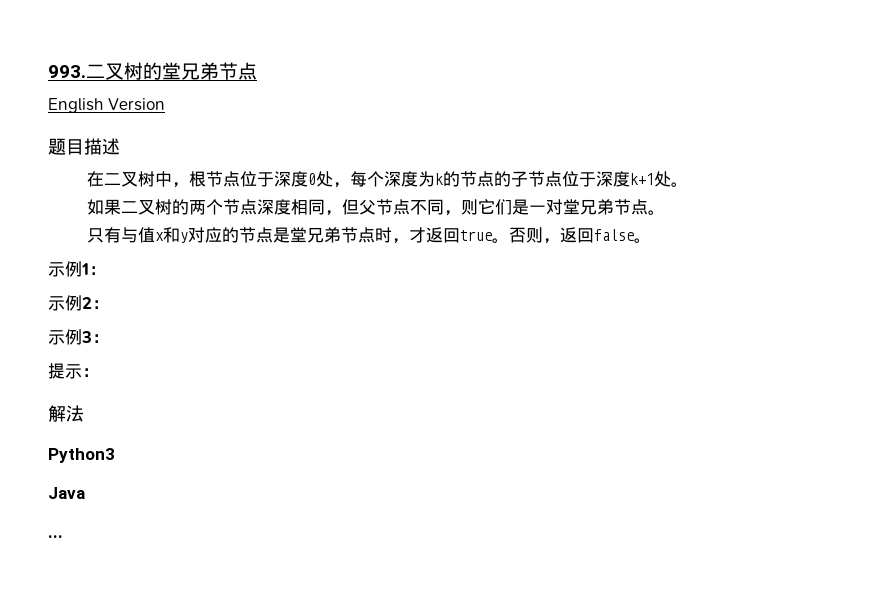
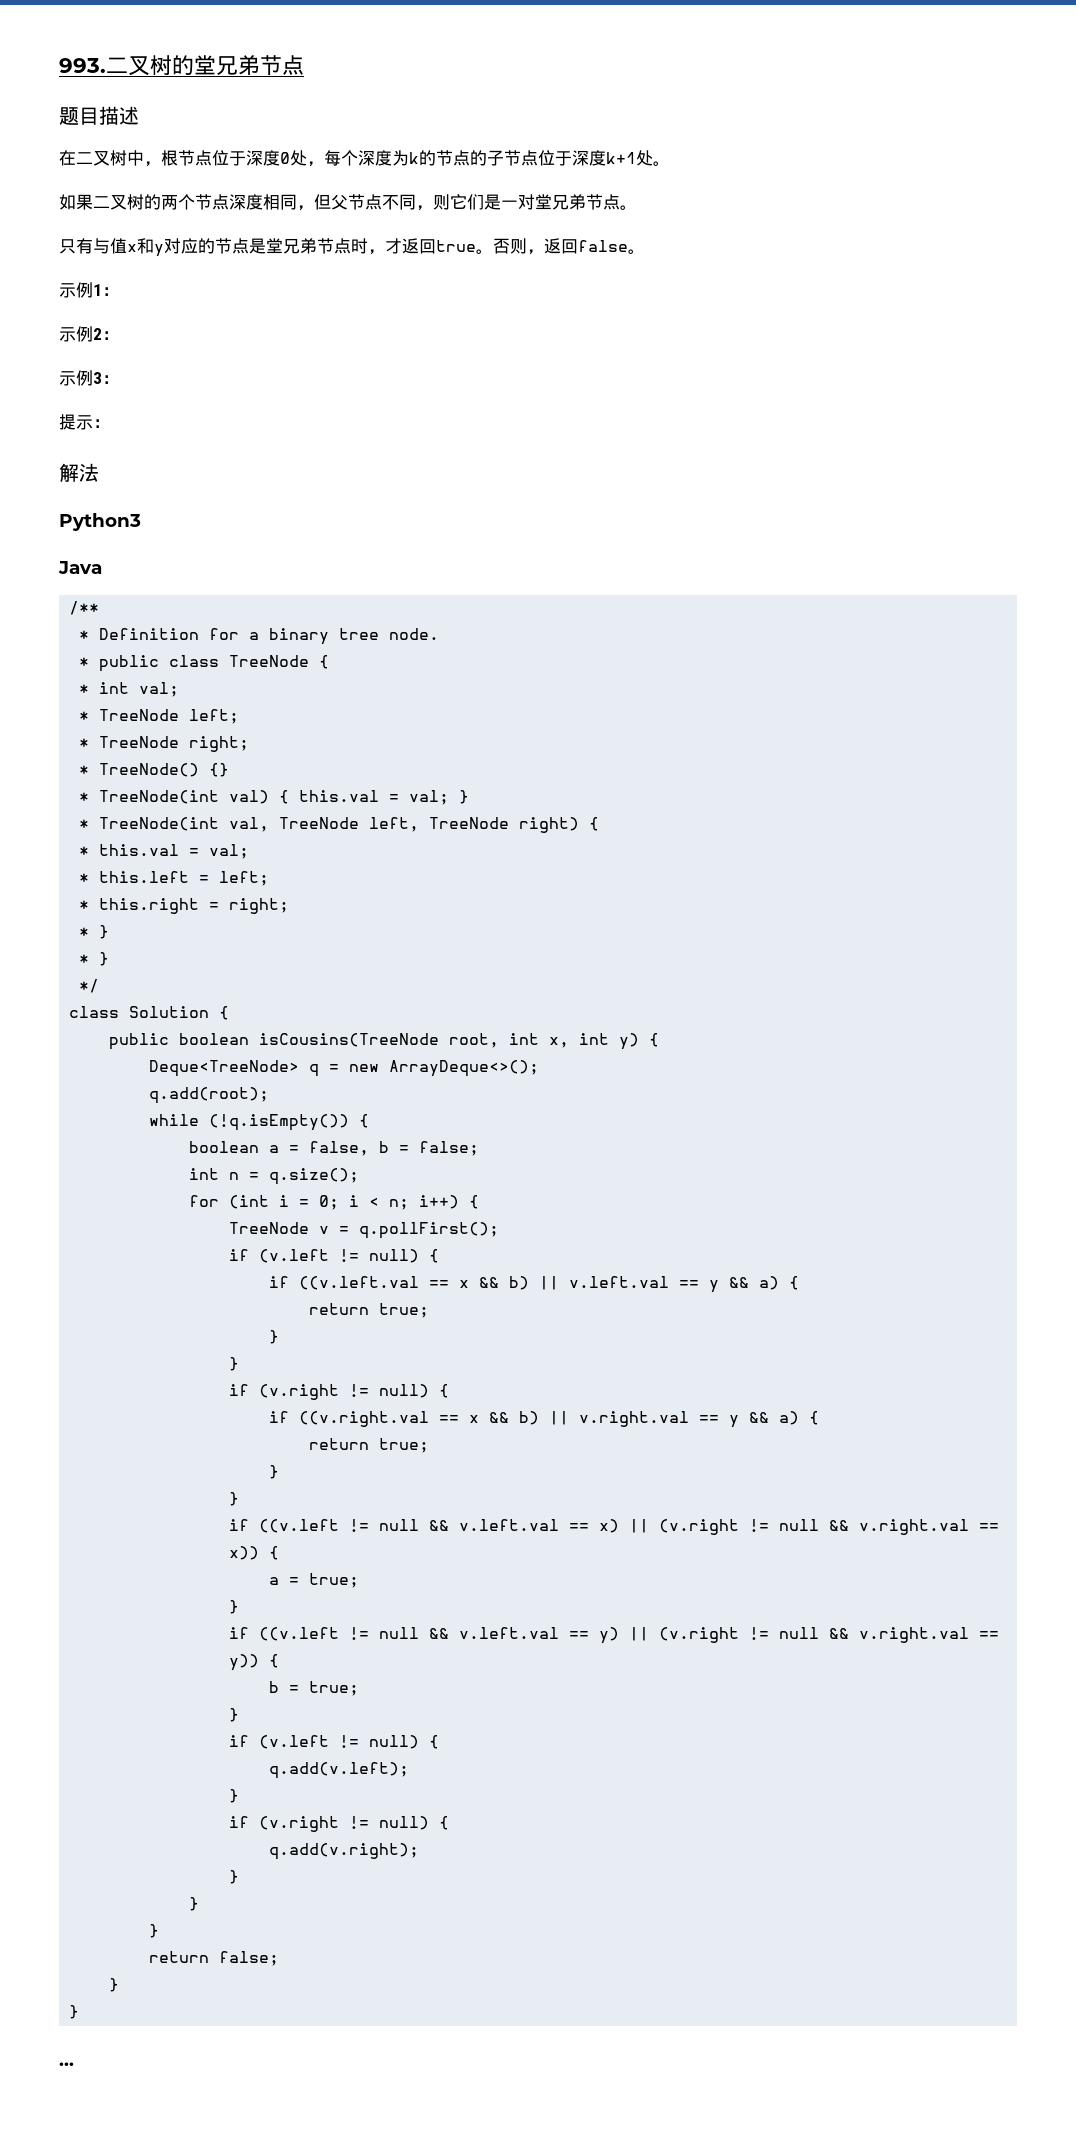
- English Version
+ /**
+ * Definition for a binary tree node.
+ * public class TreeNode {
+ * int val;
+ * TreeNode left;
+ * TreeNode right;
+ * TreeNode() {}
+ * TreeNode(int val) { this.val = val; }
+ * TreeNode(int val, TreeNode left, TreeNode right) {
+ * this.val = val;
+ * this.left = left;
+ * this.right = right;
+ * }
+ * }
+ */
+ class Solution {
+ public boolean isCousins(TreeNode root, int x, int y) {
+ Deque<TreeNode> q = new ArrayDeque<>();
+ q.add(root);
+ while (!q.isEmpty()) {
+ boolean a = false, b = false;
+ int n = q.size();
+ for (int i = 0; i < n; i++) {
+ TreeNode v = q.pollFirst();
+ if (v.left != null) {
+ if ((v.left.val == x && b) || v.left.val == y && a) {
+ return true;
+ }
+ }
+ if (v.right != null) {
+ if ((v.right.val == x && b) || v.right.val == y && a) {
+ return true;
+ }
+ }
+ if ((v.left != null && v.left.val == x) || (v.right != null && v.right.val == x)) {
+ a = true;
+ }
+ if ((v.left != null && v.left.val == y) || (v.right != null && v.right.val == y)) {
+ b = true;
+ }
+ if (v.left != null) {
+ q.add(v.left);
+ }
+ if (v.right != null) {
+ q.add(v.right);
+ }
+ }
+ }
+ return false;
+ }
+ }

